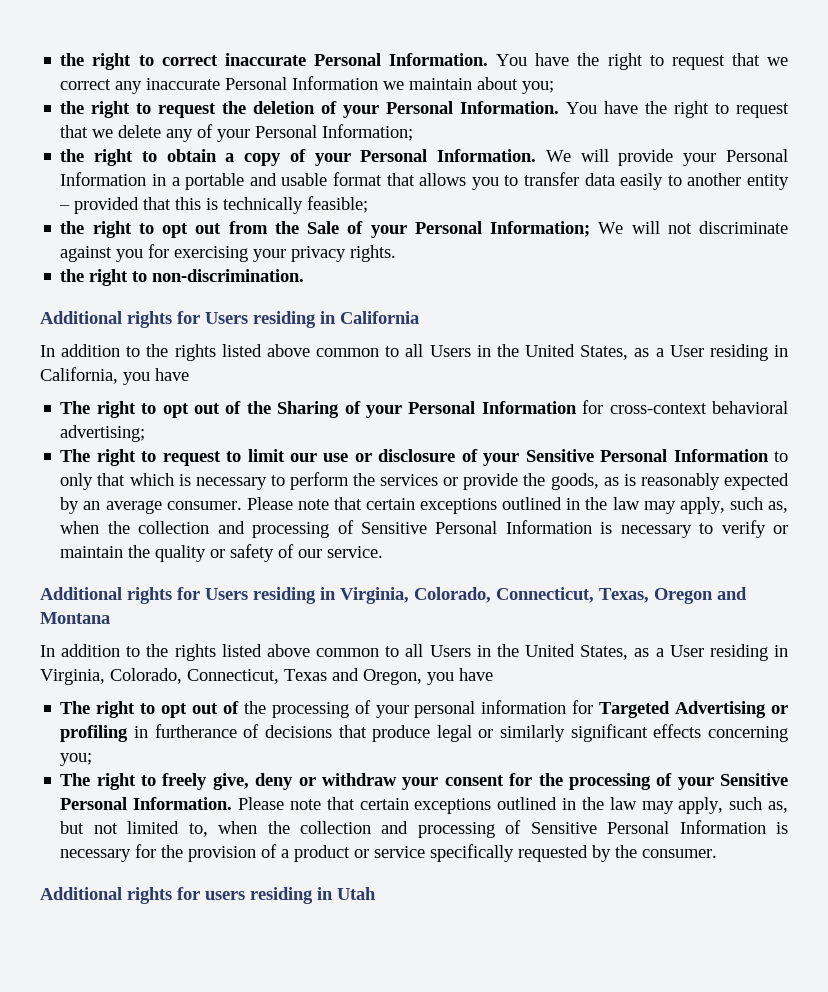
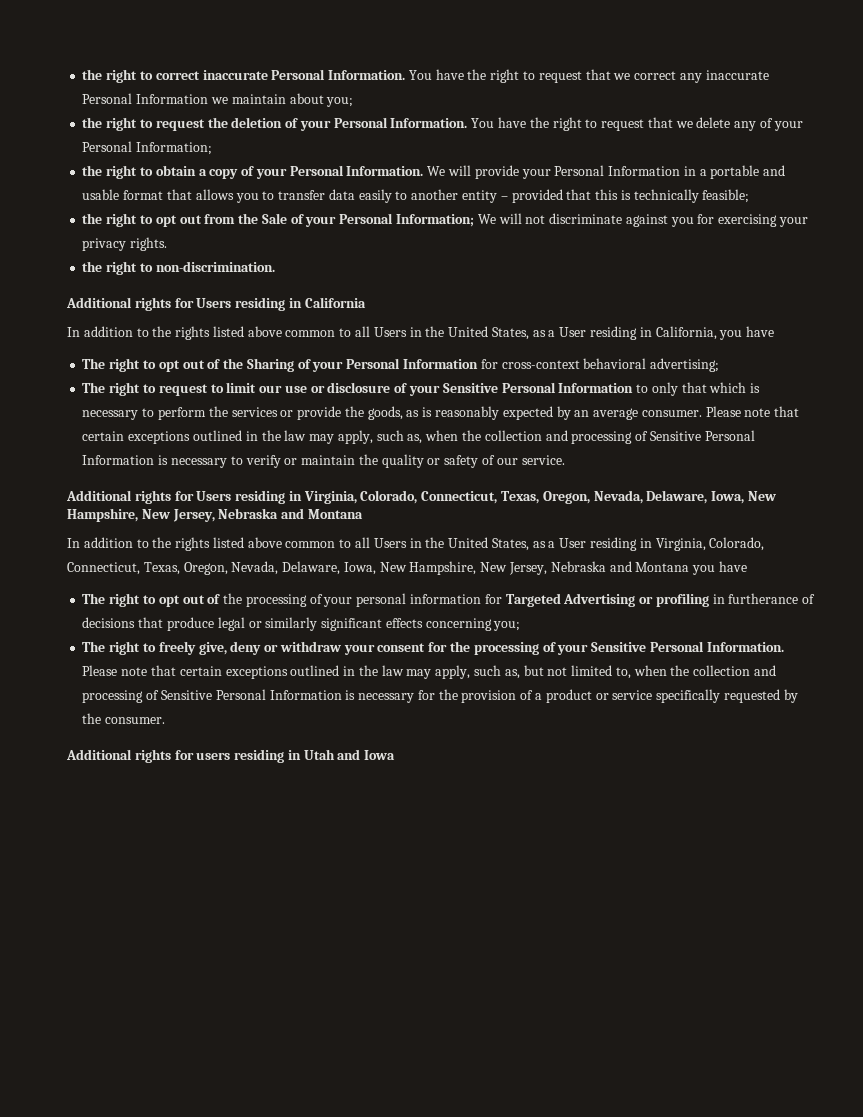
- Additional rights for Users residing in Virginia, Colorado, Connecticut, Texas, Oregon and Montana
+ Additional rights for Users residing in Virginia, Colorado, Connecticut, Texas, Oregon, Nevada, Delaware, Iowa, New Hampshire, New Jersey, Nebraska and Montana
- In addition to the rights listed above common to all Users in the United States, as a User residing in Virginia, Colorado, Connecticut, Texas and Oregon, you have
+ In addition to the rights listed above common to all Users in the United States, as a User residing in Virginia, Colorado, Connecticut, Texas, Oregon, Nevada, Delaware, Iowa, New Hampshire, New Jersey, Nebraska and Montana you have
- Additional rights for users residing in Utah
+ Additional rights for users residing in Utah and Iowa

